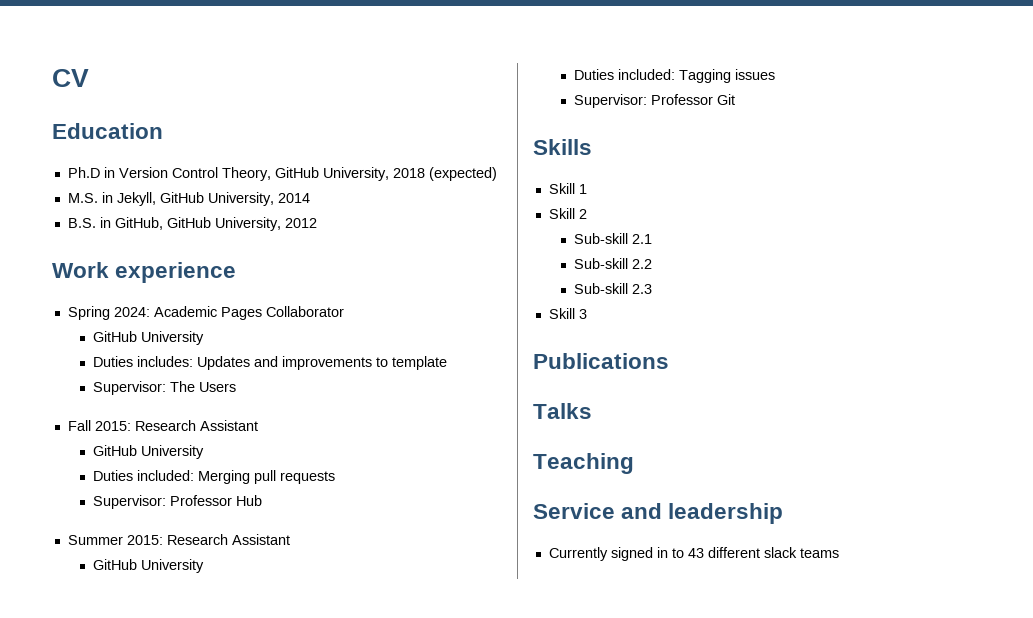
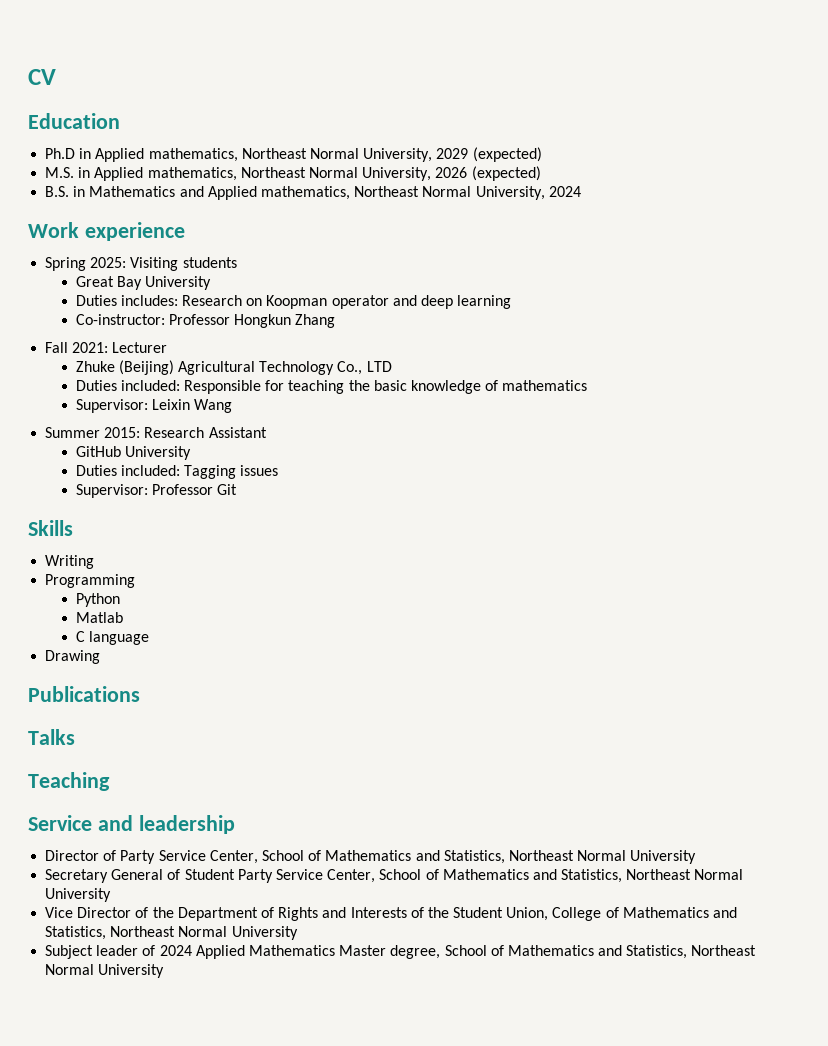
- Ph.D in Version Control Theory, GitHub University, 2018 (expected)
- M.S. in Jekyll, GitHub University, 2014
- B.S. in GitHub, GitHub University, 2012
+ Ph.D in Applied mathematics, Northeast Normal University, 2029 (expected)
+ M.S. in Applied mathematics, Northeast Normal University, 2026 (expected)
+ B.S. in Mathematics and Applied mathematics, Northeast Normal University, 2024
  Work experience
- Spring 2024: Academic Pages Collaborator
- GitHub University
- Duties includes: Updates and improvements to template
- Supervisor: The Users
- Fall 2015: Research Assistant
- GitHub University
- Duties included: Merging pull requests
- Supervisor: Professor Hub
+ Spring 2025: Visiting students
+ Great Bay University
+ Duties includes: Research on Koopman operator and deep learning
+ Co-instructor: Professor Hongkun Zhang
+ Fall 2021: Lecturer
+ Zhuke (Beijing) Agricultural Technology Co., LTD
+ Duties included: Responsible for teaching the basic knowledge of mathematics
+ Supervisor: Leixin Wang
- Skill 1
- Skill 2
- Sub-skill 2.1
- Sub-skill 2.2
- Sub-skill 2.3
- Skill 3
+ Writing
+ Programming
+ Python
+ Matlab
+ C language
+ Drawing
- Currently signed in to 43 different slack teams
+ Director of Party Service Center, School of Mathematics and Statistics, Northeast Normal University
+ Secretary General of Student Party Service Center, School of Mathematics and Statistics, Northeast Normal University
+ Vice Director of the Department of Rights and Interests of the Student Union, College of Mathematics and Statistics, Northeast Normal University
+ Subject leader of 2024 Applied Mathematics Master degree, School of Mathematics and Statistics, Northeast Normal University

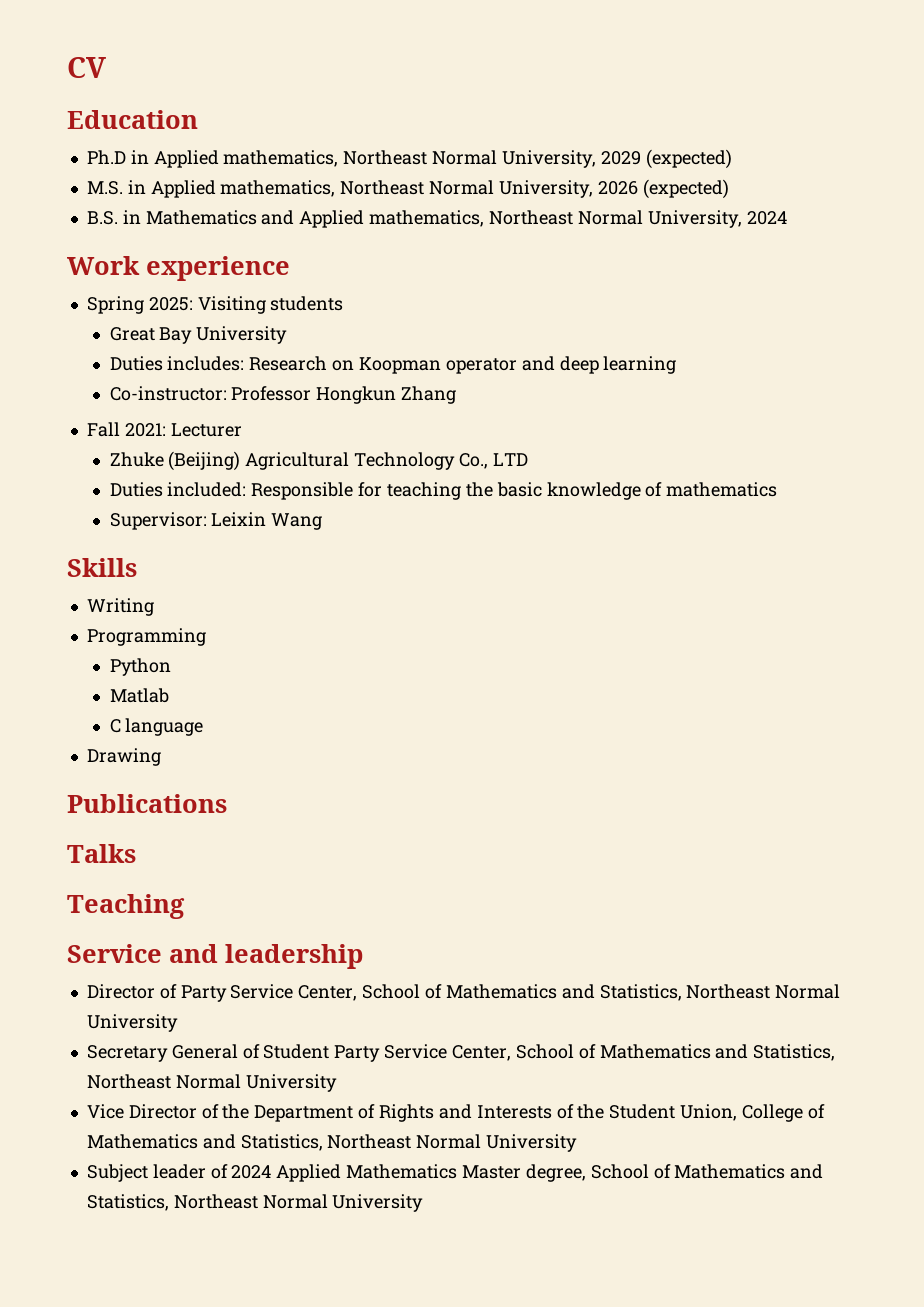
- Summer 2015: Research Assistant
- GitHub University
- Duties included: Tagging issues
- Supervisor: Professor Git

